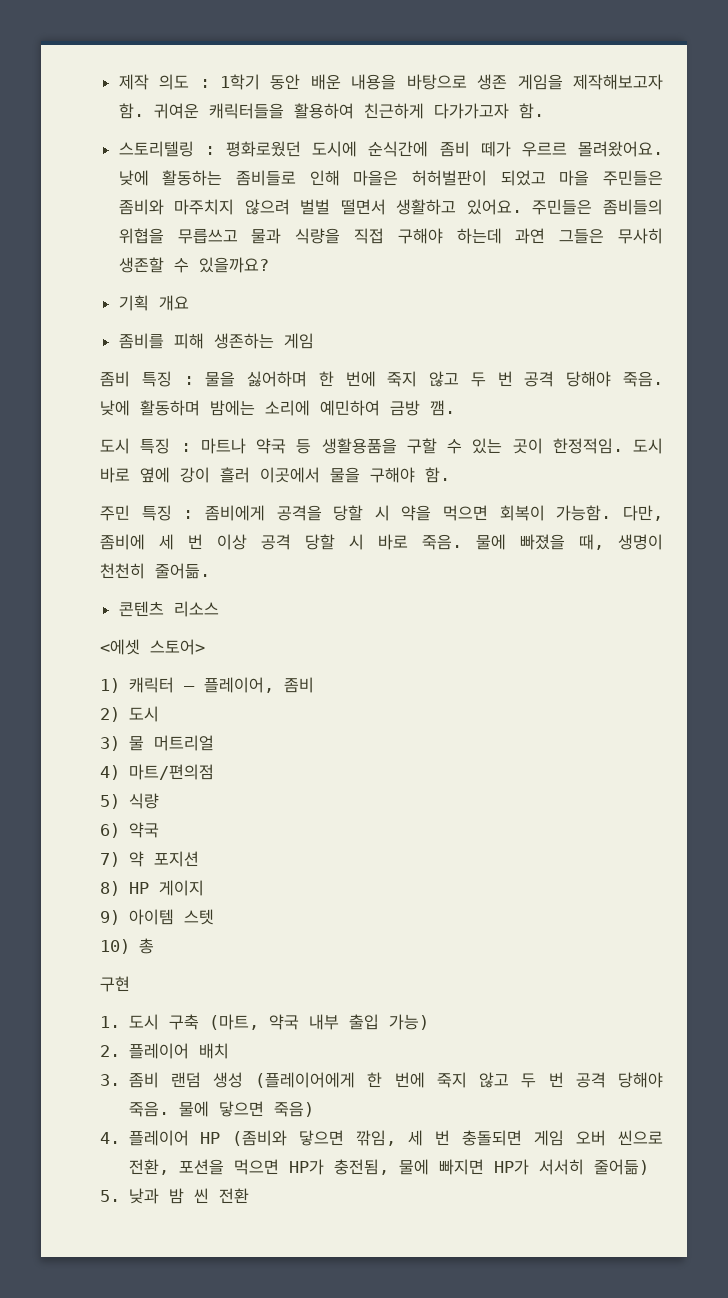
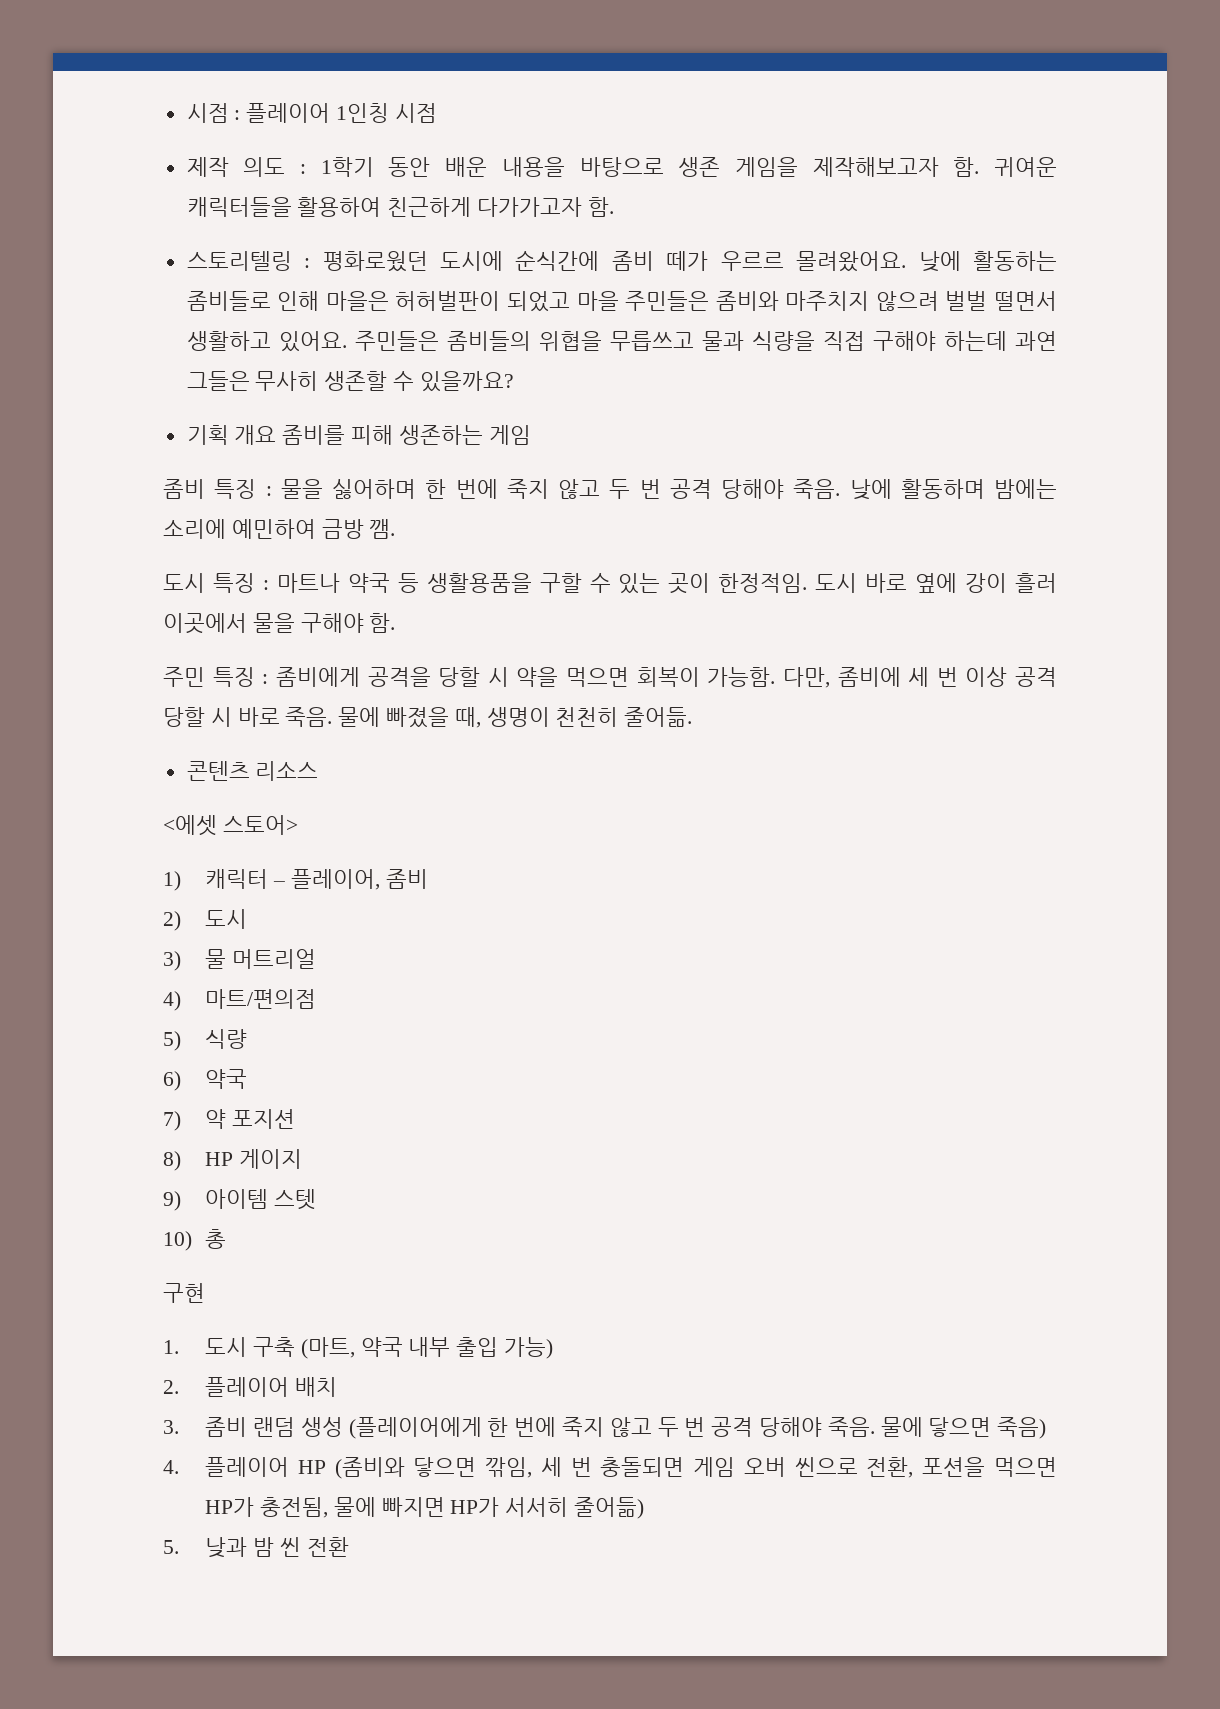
+ 시점 : 플레이어 1인칭 시점
- 기획 개요
- 좀비를 피해 생존하는 게임
+ 기획 개요 좀비를 피해 생존하는 게임

